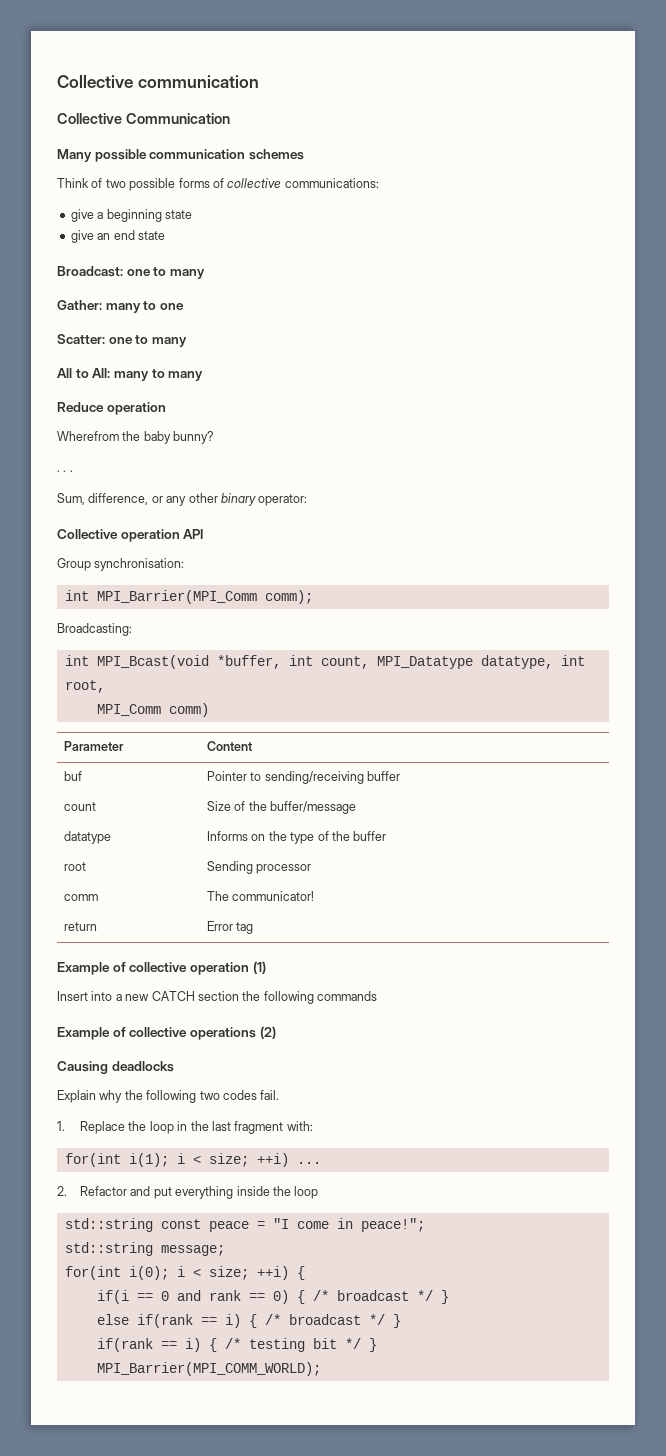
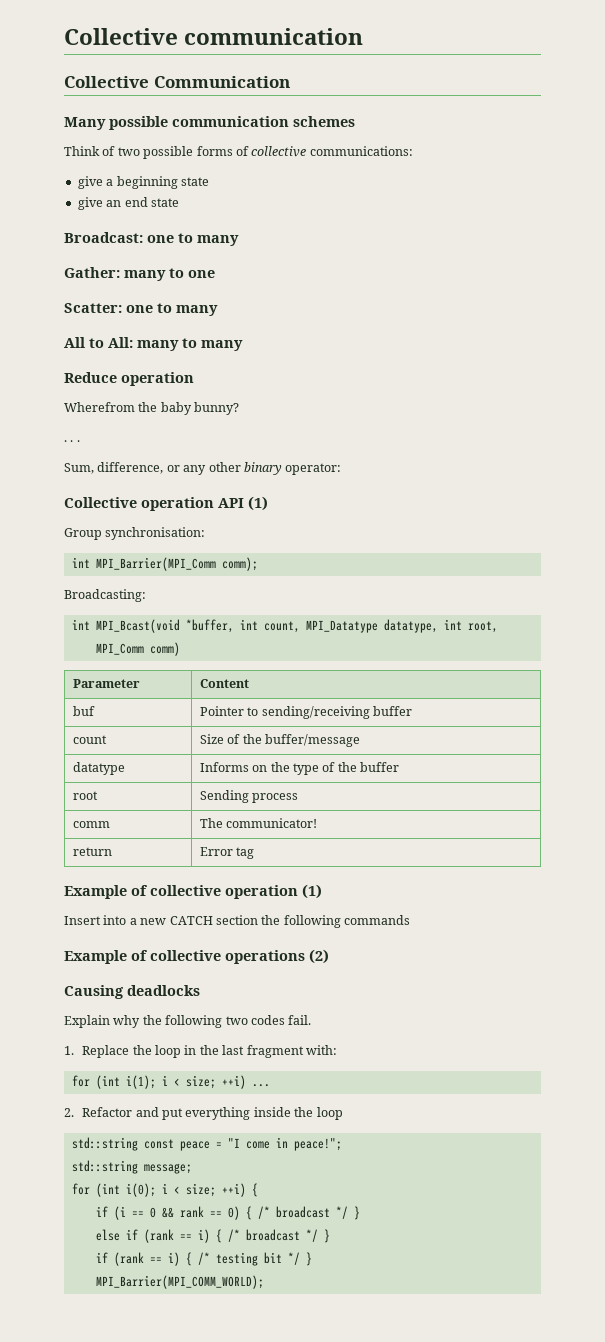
- Collective operation API
+ Collective operation API (1)
- root | Sending processor
+ root | Sending process
- for(int i(1); i < size; ++i) ...
+ for (int i(1); i < size; ++i) ...
- for(int i(0); i < size; ++i) {
+ for (int i(0); i < size; ++i) {
- if(i == 0 and rank == 0) { /* broadcast */ }
+ if (i == 0 && rank == 0) { /* broadcast */ }
- else if(rank == i) { /* broadcast */ }
+ else if (rank == i) { /* broadcast */ }
- if(rank == i) { /* testing bit */ }
+ if (rank == i) { /* testing bit */ }

